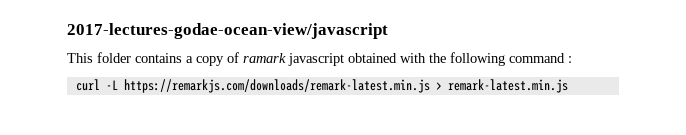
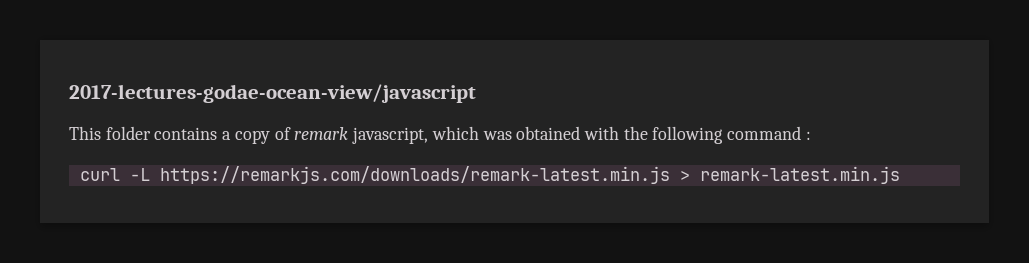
- This folder contains a copy of ramark javascript obtained with the following command :
+ This folder contains a copy of remark javascript, which was obtained with the following command :

